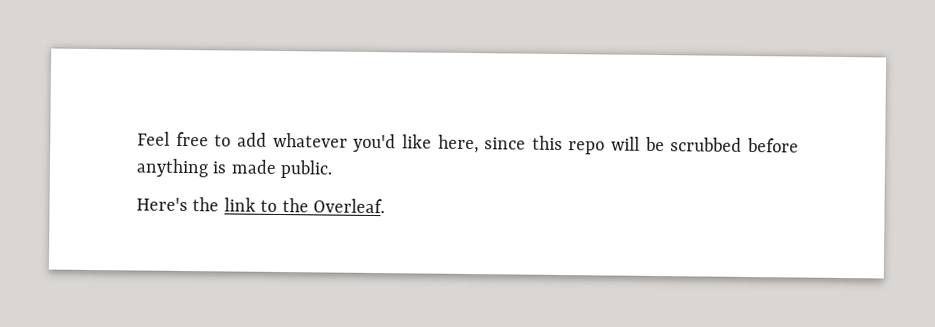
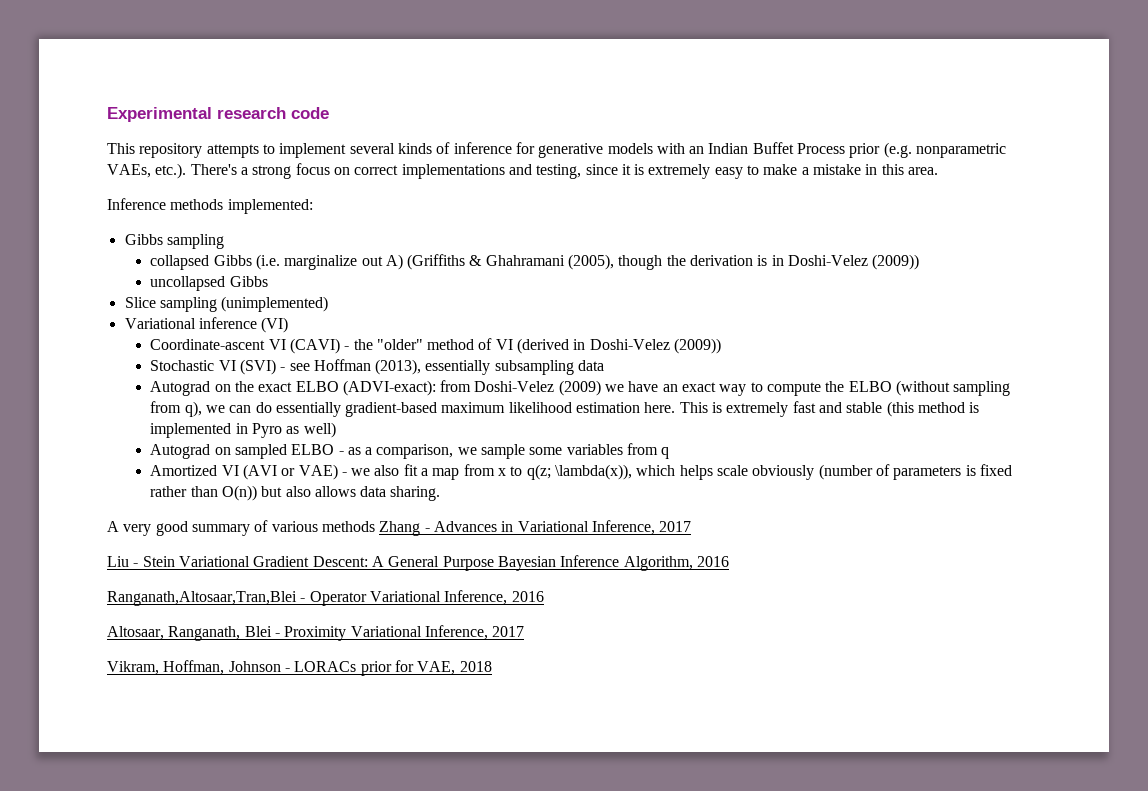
- Feel free to add whatever you'd like here, since this repo will be scrubbed before anything is made public.
- Here's the link to the Overleaf.
+ Experimental research code
+ This repository attempts to implement several kinds of inference for generative models with an Indian Buffet Process prior (e.g. nonparametric VAEs, etc.). There's a strong focus on correct implementations and testing, since it is extremely easy to make a mistake in this area.
+ Inference methods implemented:
+ Gibbs sampling
+ collapsed Gibbs (i.e. marginalize out A) (Griffiths & Ghahramani (2005), though the derivation is in Doshi-Velez (2009))
+ uncollapsed Gibbs
+ Slice sampling (unimplemented)
+ Variational inference (VI)
+ Coordinate-ascent VI (CAVI) - the "older" method of VI (derived in Doshi-Velez (2009))
+ Stochastic VI (SVI) - see Hoffman (2013), essentially subsampling data
+ Autograd on the exact ELBO (ADVI-exact): from Doshi-Velez (2009) we have an exact way to compute the ELBO (without sampling from q), we can do essentially gradient-based maximum likelihood estimation here. This is extremely fast and stable (this method is implemented in Pyro as well)
+ Autograd on sampled ELBO - as a comparison, we sample some variables from q
+ Amortized VI (AVI or VAE) - we also fit a map from x to q(z; \lambda(x)), which helps scale obviously (number of parameters is fixed rather than O(n)) but also allows data sharing.
+ A very good summary of various methods Zhang - Advances in Variational Inference, 2017
+ Liu - Stein Variational Gradient Descent: A General Purpose Bayesian Inference Algorithm, 2016
+ Ranganath,Altosaar,Tran,Blei - Operator Variational Inference, 2016
+ Altosaar, Ranganath, Blei - Proximity Variational Inference, 2017
+ Vikram, Hoffman, Johnson - LORACs prior for VAE, 2018

